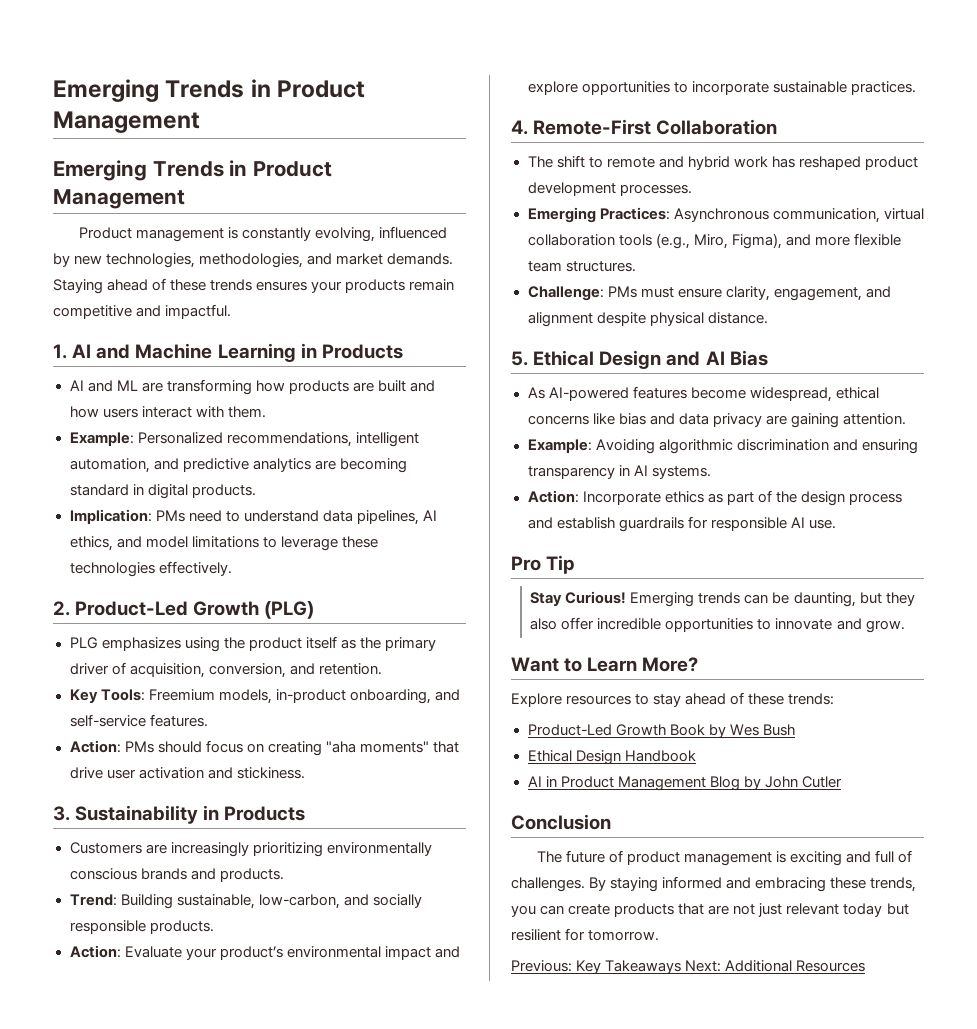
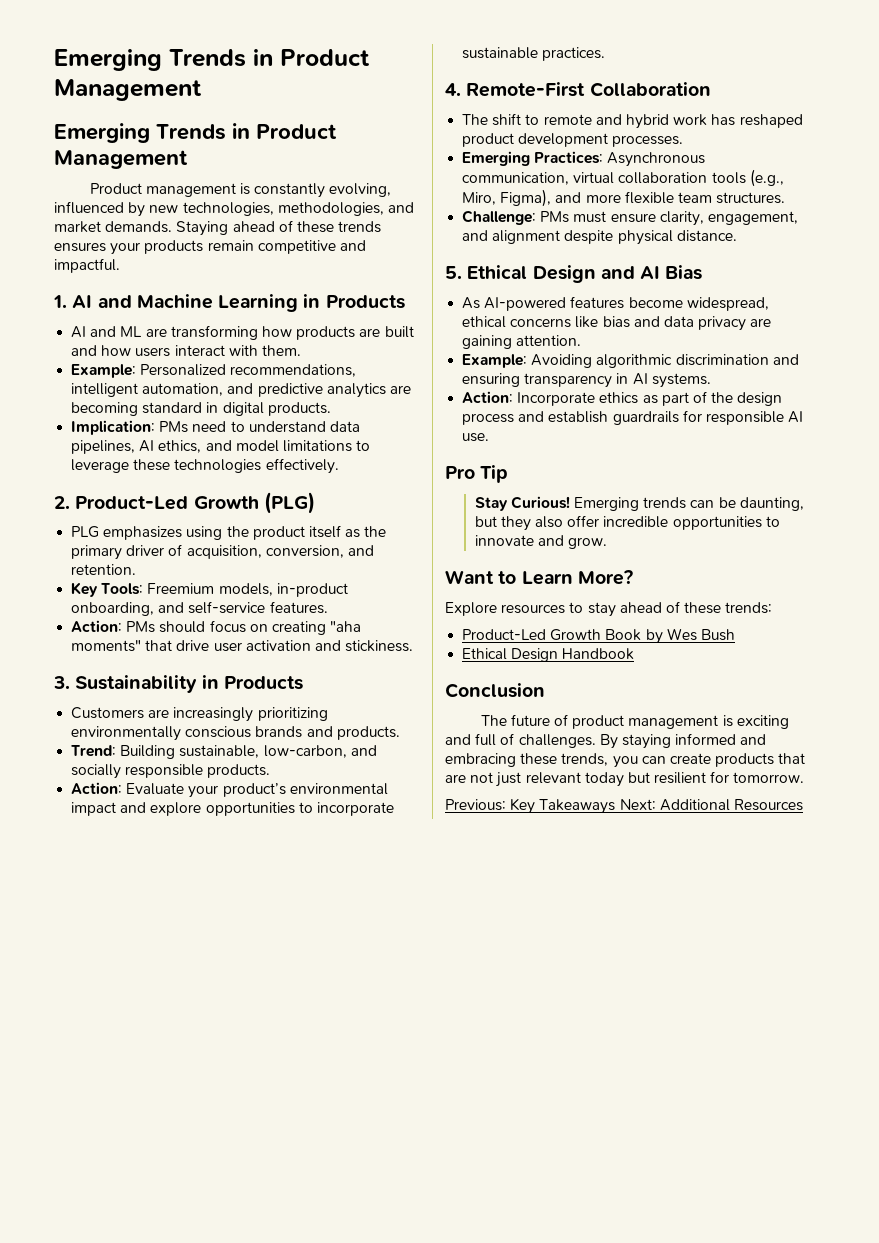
- AI in Product Management Blog by John Cutler

